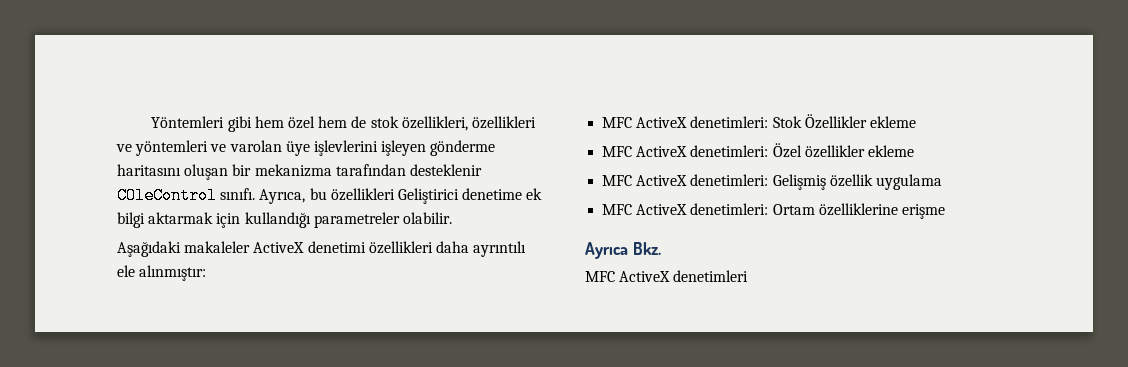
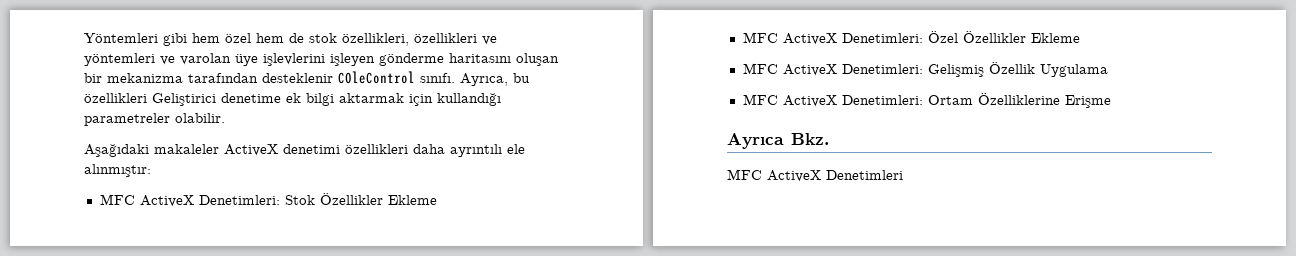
- MFC ActiveX denetimleri: Stok Özellikler ekleme
- MFC ActiveX denetimleri: Özel özellikler ekleme
- MFC ActiveX denetimleri: Gelişmiş özellik uygulama
- MFC ActiveX denetimleri: Ortam özelliklerine erişme
+ MFC ActiveX Denetimleri: Stok Özellikler Ekleme
+ MFC ActiveX Denetimleri: Özel Özellikler Ekleme
+ MFC ActiveX Denetimleri: Gelişmiş Özellik Uygulama
+ MFC ActiveX Denetimleri: Ortam Özelliklerine Erişme
- MFC ActiveX denetimleri
+ MFC ActiveX Denetimleri

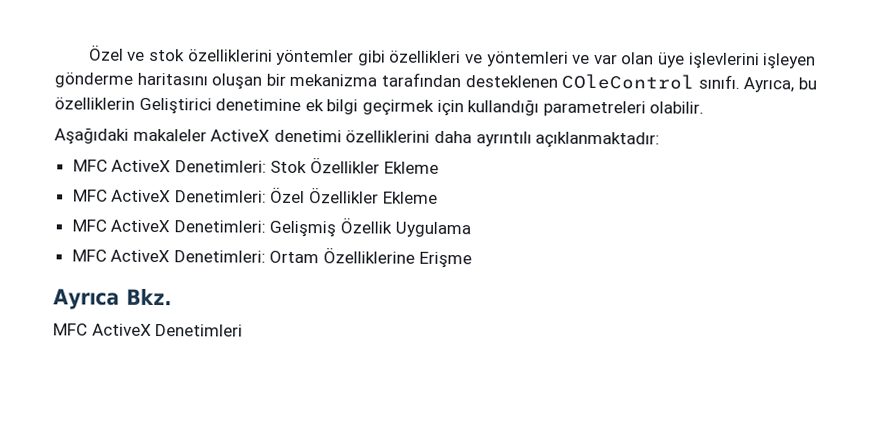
- Yöntemleri gibi hem özel hem de stok özellikleri, özellikleri ve yöntemleri ve varolan üye işlevlerini işleyen gönderme haritasını oluşan bir mekanizma tarafından desteklenir COleControl sınıfı.
+ Özel ve stok özelliklerini yöntemler gibi özellikleri ve yöntemleri ve var olan üye işlevlerini işleyen gönderme haritasını oluşan bir mekanizma tarafından desteklenen COleControl sınıfı.
- Ayrıca, bu özellikleri Geliştirici denetime ek bilgi aktarmak için kullandığı parametreler olabilir.
+ Ayrıca, bu özelliklerin Geliştirici denetimine ek bilgi geçirmek için kullandığı parametreleri olabilir.
- Aşağıdaki makaleler ActiveX denetimi özellikleri daha ayrıntılı ele alınmıştır:
+ Aşağıdaki makaleler ActiveX denetimi özelliklerini daha ayrıntılı açıklanmaktadır:

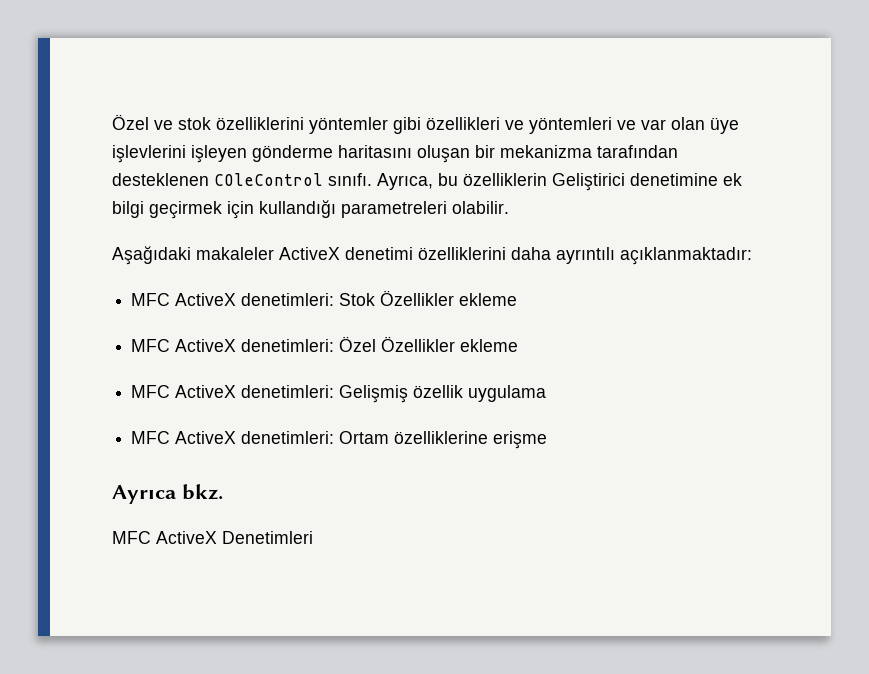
- MFC ActiveX Denetimleri: Stok Özellikler Ekleme
- MFC ActiveX Denetimleri: Özel Özellikler Ekleme
- MFC ActiveX Denetimleri: Gelişmiş Özellik Uygulama
- MFC ActiveX Denetimleri: Ortam Özelliklerine Erişme
+ MFC ActiveX denetimleri: Stok Özellikler ekleme
+ MFC ActiveX denetimleri: Özel Özellikler ekleme
+ MFC ActiveX denetimleri: Gelişmiş özellik uygulama
+ MFC ActiveX denetimleri: Ortam özelliklerine erişme
- Ayrıca Bkz.
+ Ayrıca bkz.

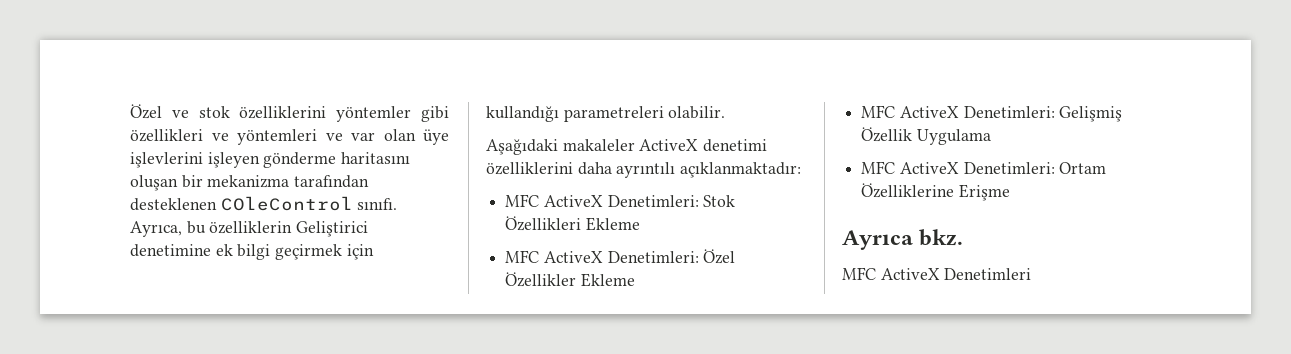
- MFC ActiveX denetimleri: Stok Özellikler ekleme
- MFC ActiveX denetimleri: Özel Özellikler ekleme
- MFC ActiveX denetimleri: Gelişmiş özellik uygulama
- MFC ActiveX denetimleri: Ortam özelliklerine erişme
+ MFC ActiveX Denetimleri: Stok Özellikleri Ekleme
+ MFC ActiveX Denetimleri: Özel Özellikler Ekleme
+ MFC ActiveX Denetimleri: Gelişmiş Özellik Uygulama
+ MFC ActiveX Denetimleri: Ortam Özelliklerine Erişme

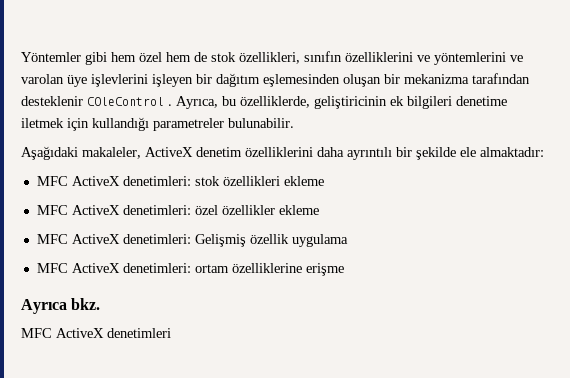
- Özel ve stok özelliklerini yöntemler gibi özellikleri ve yöntemleri ve var olan üye işlevlerini işleyen gönderme haritasını oluşan bir mekanizma tarafından desteklenen COleControl sınıfı. Ayrıca, bu özelliklerin Geliştirici denetimine ek bilgi geçirmek için kullandığı parametreleri olabilir.
- Aşağıdaki makaleler ActiveX denetimi özelliklerini daha ayrıntılı açıklanmaktadır:
- MFC ActiveX Denetimleri: Stok Özellikleri Ekleme
- MFC ActiveX Denetimleri: Özel Özellikler Ekleme
- MFC ActiveX Denetimleri: Gelişmiş Özellik Uygulama
- MFC ActiveX Denetimleri: Ortam Özelliklerine Erişme
+ Yöntemler gibi hem özel hem de stok özellikleri, sınıfın özelliklerini ve yöntemlerini ve varolan üye işlevlerini işleyen bir dağıtım eşlemesinden oluşan bir mekanizma tarafından desteklenir COleControl . Ayrıca, bu özelliklerde, geliştiricinin ek bilgileri denetime iletmek için kullandığı parametreler bulunabilir.
+ Aşağıdaki makaleler, ActiveX denetim özelliklerini daha ayrıntılı bir şekilde ele almaktadır:
+ MFC ActiveX denetimleri: stok özellikleri ekleme
+ MFC ActiveX denetimleri: özel özellikler ekleme
+ MFC ActiveX denetimleri: Gelişmiş özellik uygulama
+ MFC ActiveX denetimleri: ortam özelliklerine erişme
- MFC ActiveX Denetimleri
+ MFC ActiveX denetimleri

